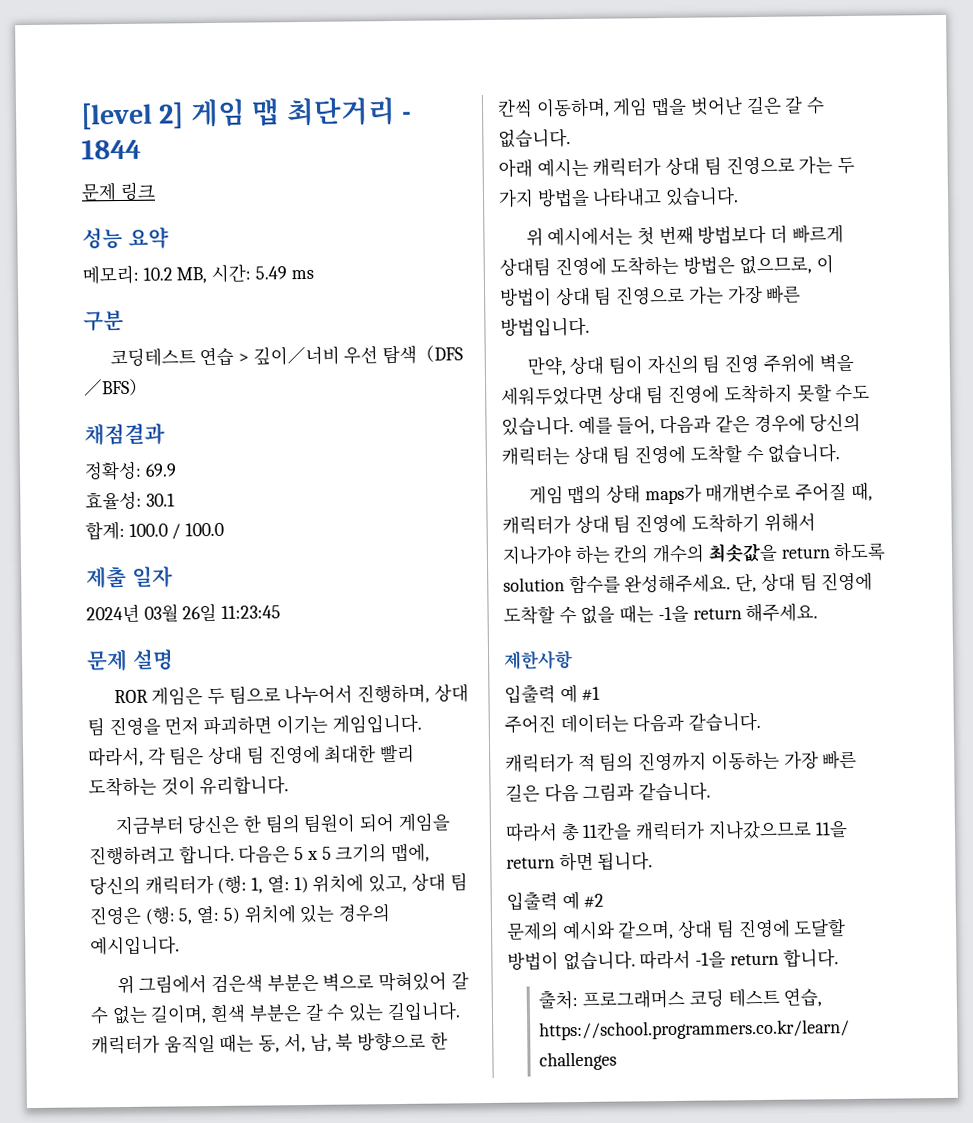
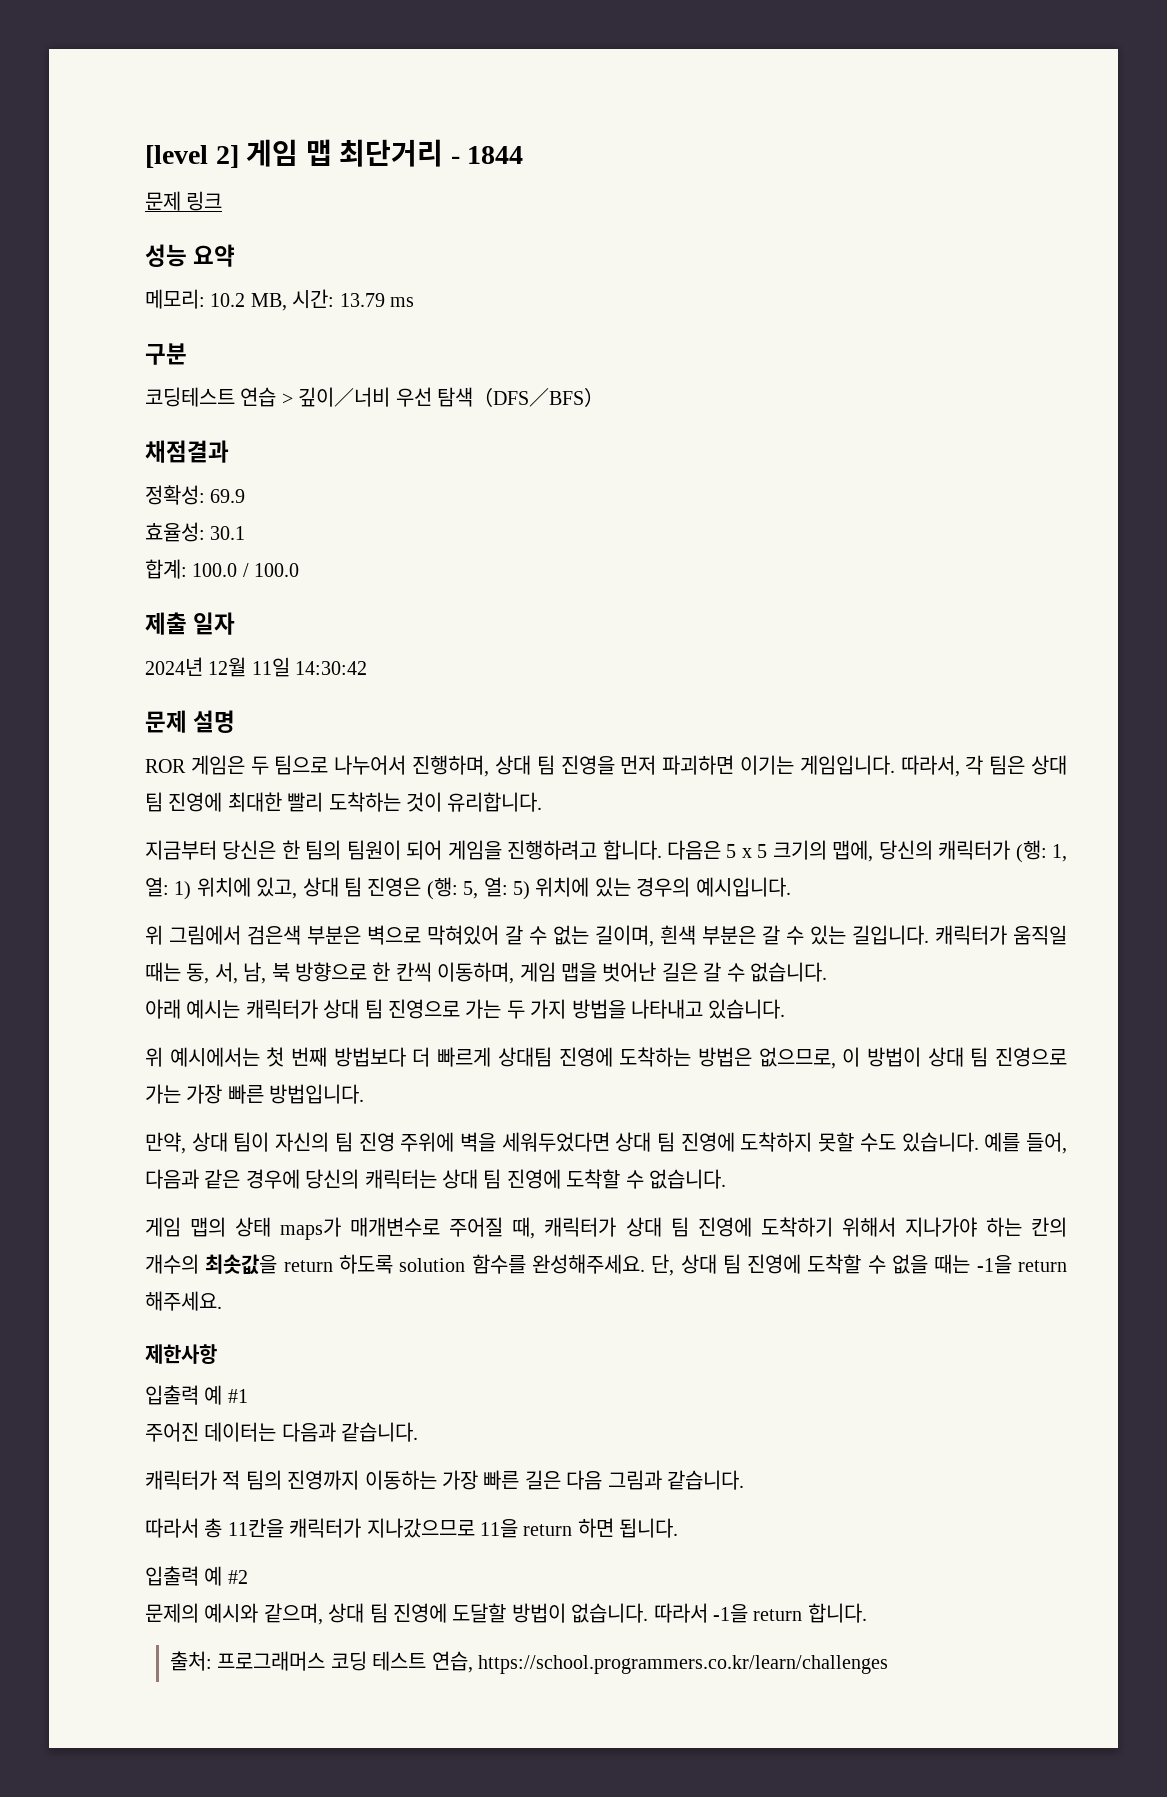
- 메모리: 10.2 MB, 시간: 5.49 ms
+ 메모리: 10.2 MB, 시간: 13.79 ms
- 2024년 03월 26일 11:23:45
+ 2024년 12월 11일 14:30:42

